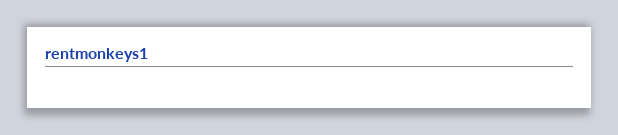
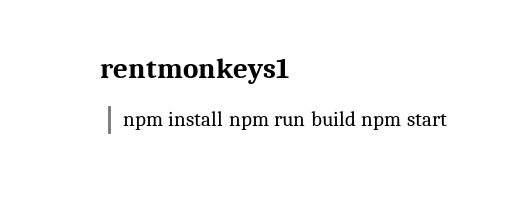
+ npm install npm run build npm start

